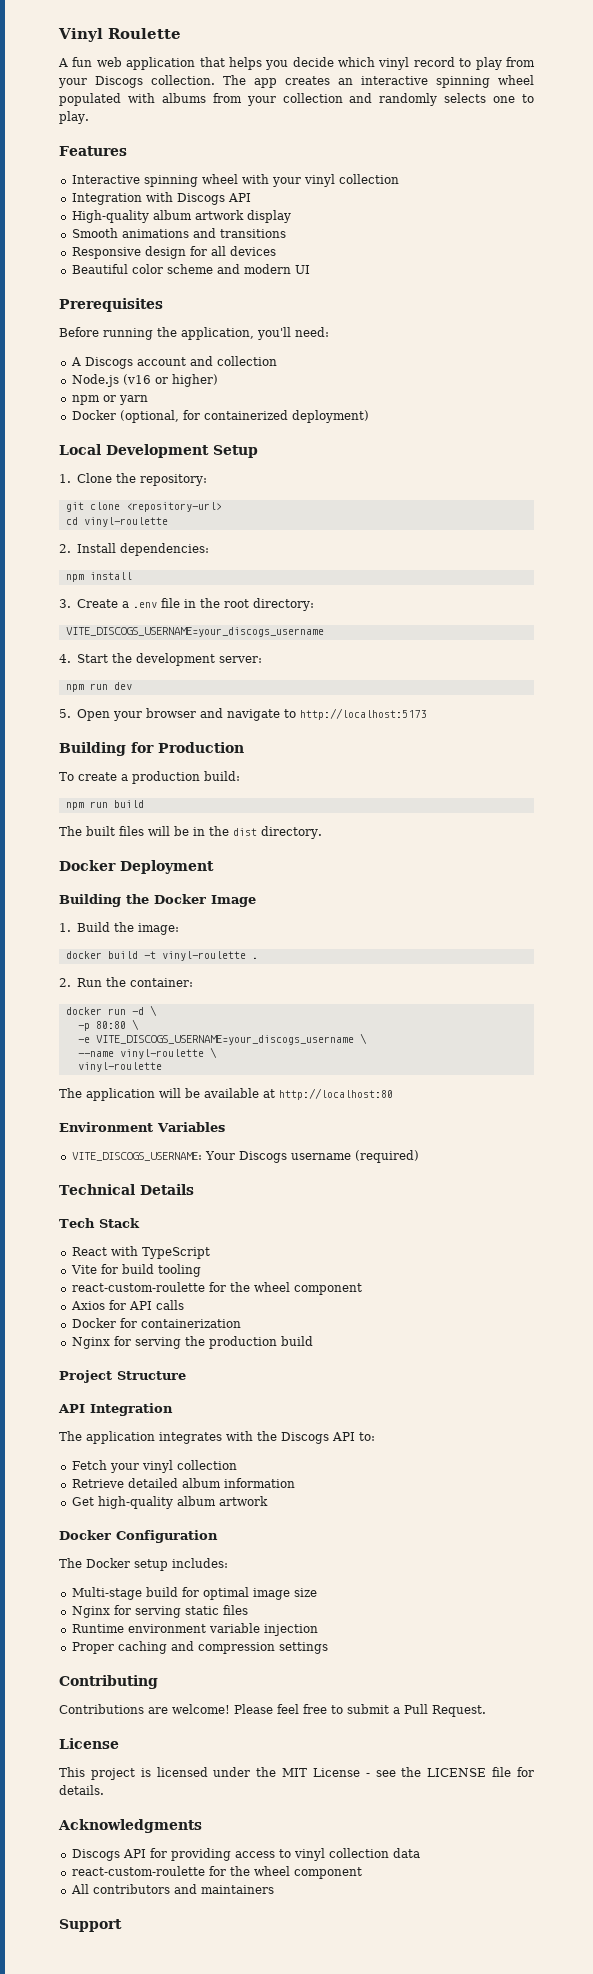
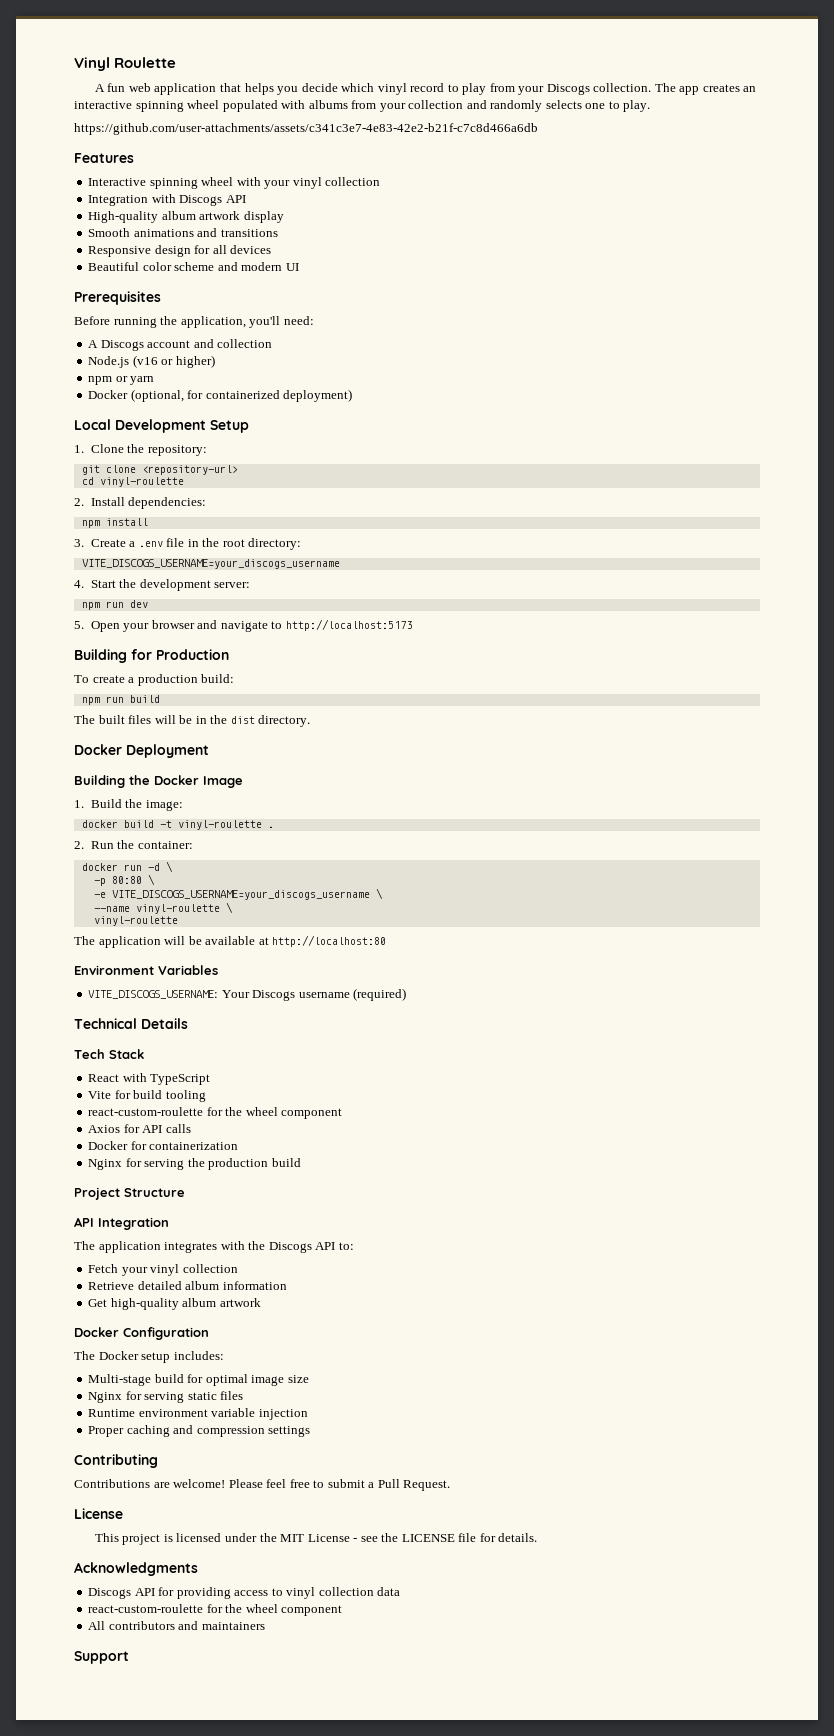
+ https://github.com/user-attachments/assets/c341c3e7-4e83-42e2-b21f-c7c8d466a6db

